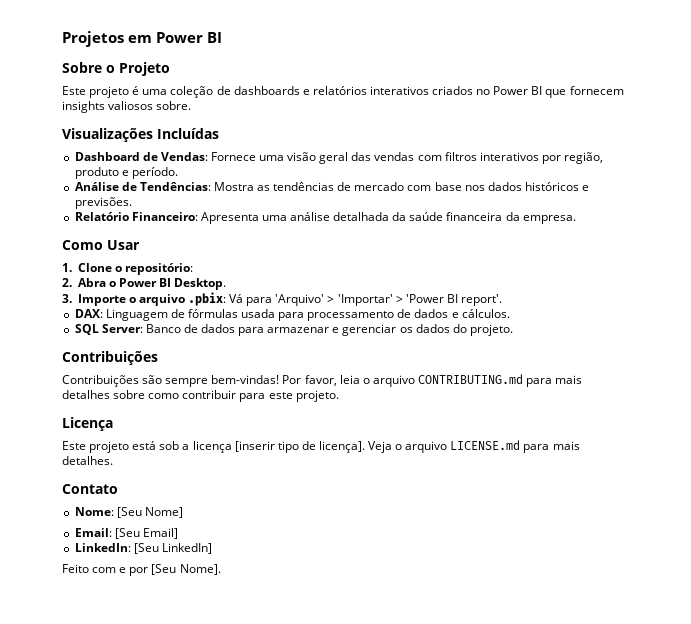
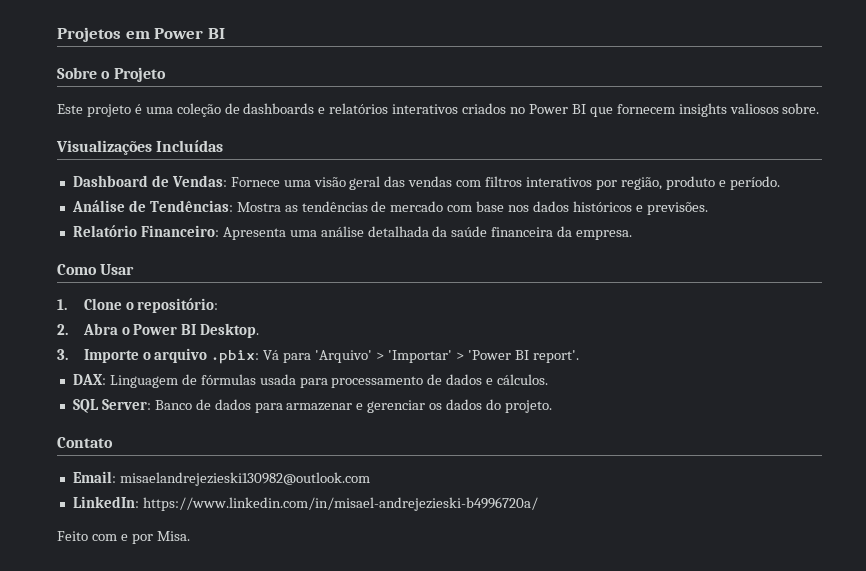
  SQL Server: Banco de dados para armazenar e gerenciar os dados do projeto.
- Contribuições
- Contribuições são sempre bem-vindas! Por favor, leia o arquivo CONTRIBUTING.md para mais detalhes sobre como contribuir para este projeto.
- Licença
- Este projeto está sob a licença [inserir tipo de licença]. Veja o arquivo LICENSE.md para mais detalhes.
  Contato
- Nome: [Seu Nome]
- Email: [Seu Email]
+ Email: misaelandrejezieski130982@outlook.com
- LinkedIn: [Seu LinkedIn]
+ LinkedIn: https://www.linkedin.com/in/misael-andrejezieski-b4996720a/
- Feito com e por [Seu Nome].
+ Feito com e por Misa.

